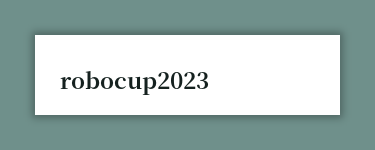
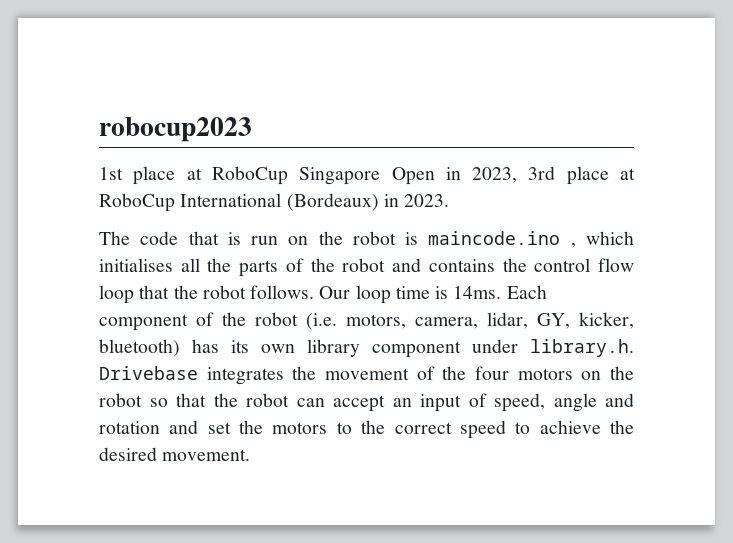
+ 1st place at RoboCup Singapore Open in 2023, 3rd place at RoboCup International (Bordeaux) in 2023.
+ The code that is run on the robot is maincode.ino , which initialises all the parts of the robot and contains the control flow loop that the robot follows. Our loop time is 14ms. Each component of the robot (i.e. motors, camera, lidar, GY, kicker, bluetooth) has its own library component under library.h. Drivebase integrates the movement of the four motors on the robot so that the robot can accept an input of speed, angle and rotation and set the motors to the correct speed to achieve the desired movement.

